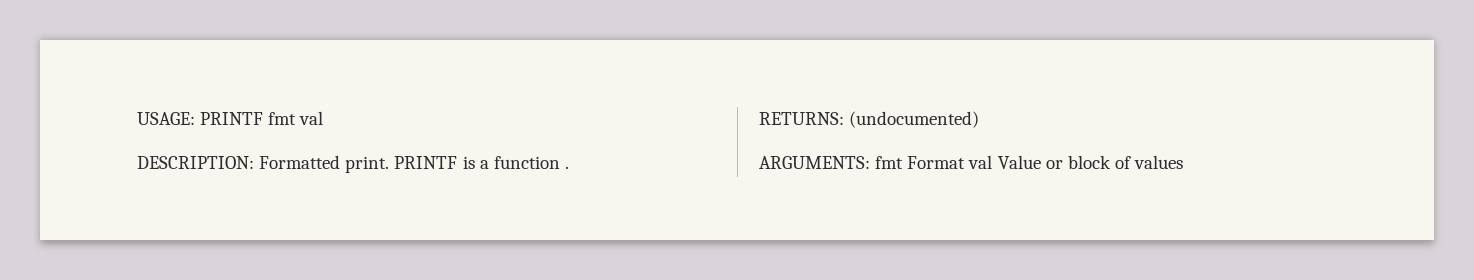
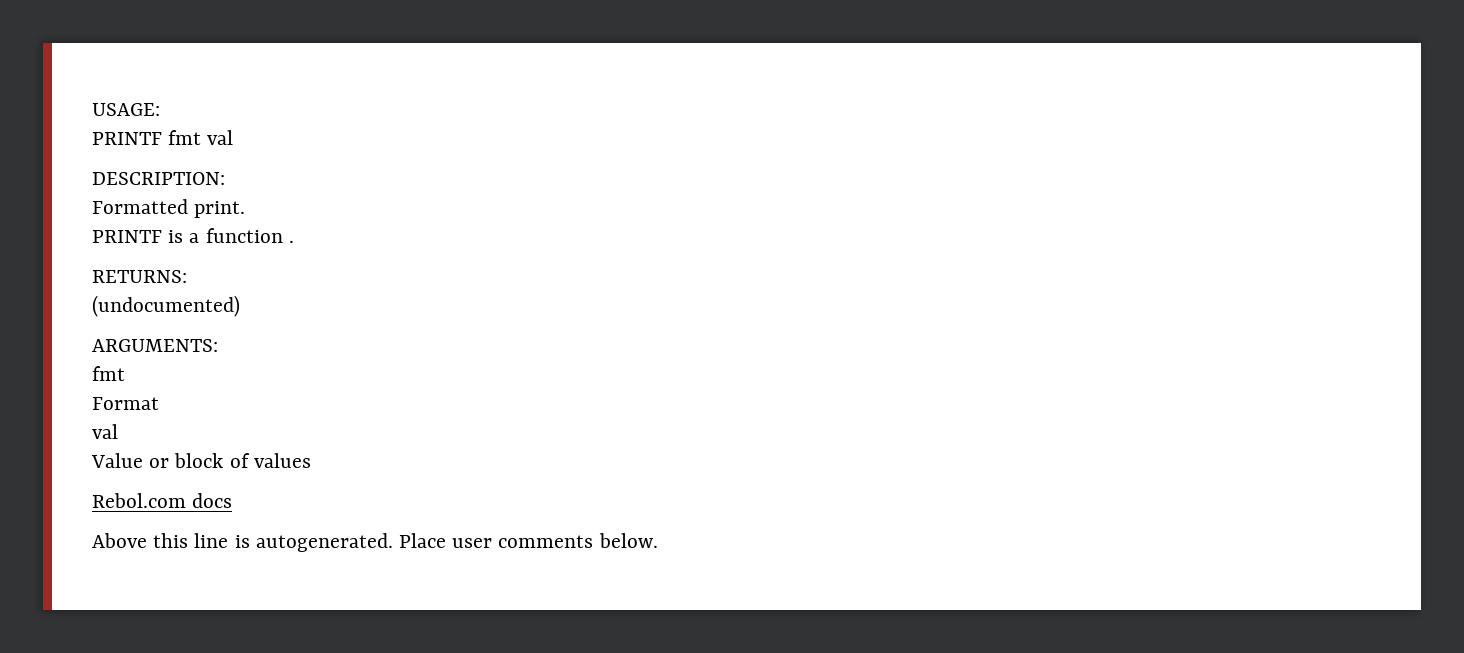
- USAGE: PRINTF fmt val
+ USAGE:
+ PRINTF fmt val
- DESCRIPTION: Formatted print. PRINTF is a function .
+ DESCRIPTION:
+ Formatted print.
+ PRINTF is a function .
- RETURNS: (undocumented)
+ RETURNS:
+ (undocumented)
- ARGUMENTS: fmt Format val Value or block of values
+ ARGUMENTS:
+ fmt
+ Format
+ val
+ Value or block of values
+ Rebol.com docs
+ Above this line is autogenerated. Place user comments below.

